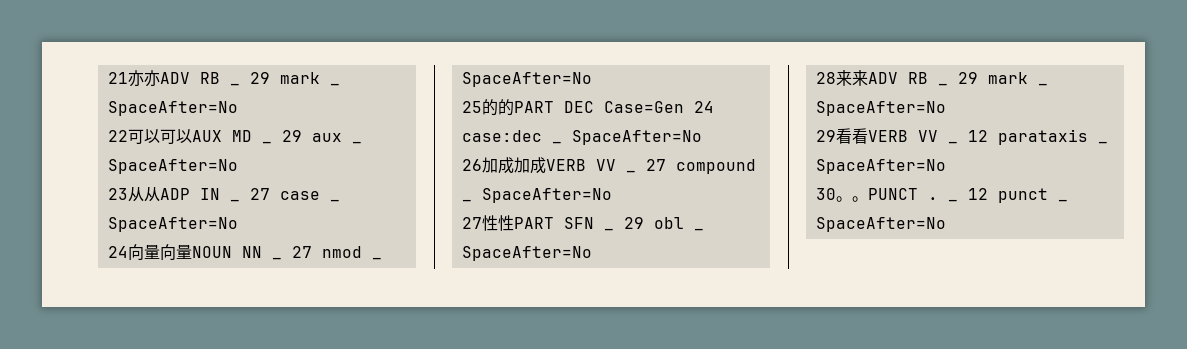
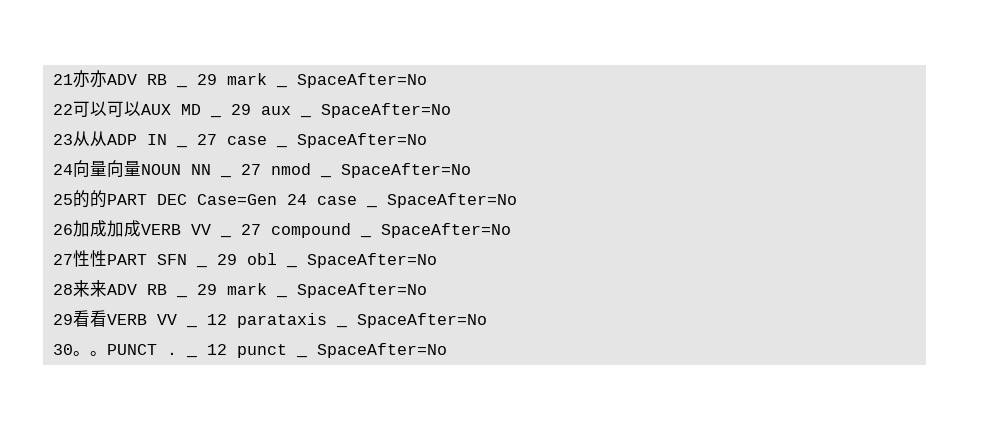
- 25的的PART DEC Case=Gen 24 case:dec _ SpaceAfter=No
+ 25的的PART DEC Case=Gen 24 case _ SpaceAfter=No

